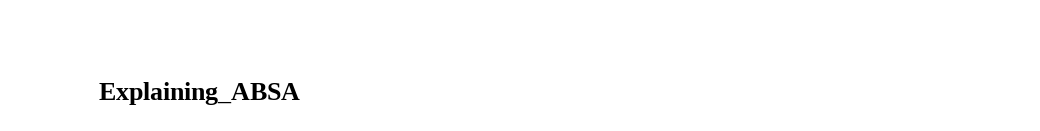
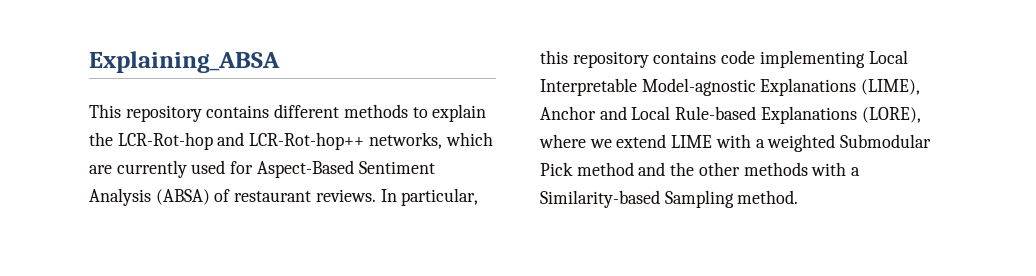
+ This repository contains different methods to explain the LCR-Rot-hop and LCR-Rot-hop++ networks, which are currently used for Aspect-Based Sentiment Analysis (ABSA) of restaurant reviews. In particular, this repository contains code implementing Local Interpretable Model-agnostic Explanations (LIME), Anchor and Local Rule-based Explanations (LORE), where we extend LIME with a weighted Submodular Pick method and the other methods with a Similarity-based Sampling method.

